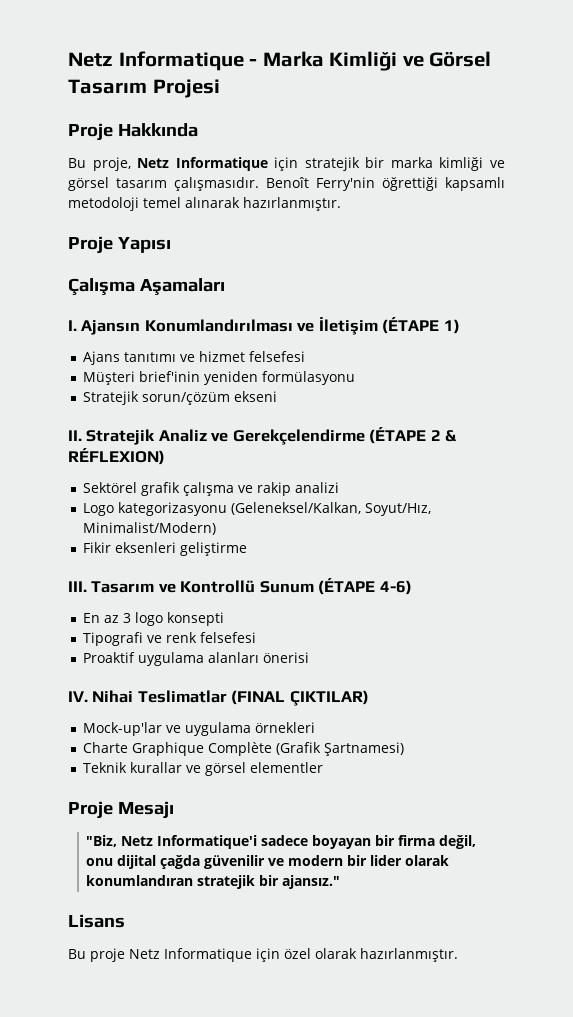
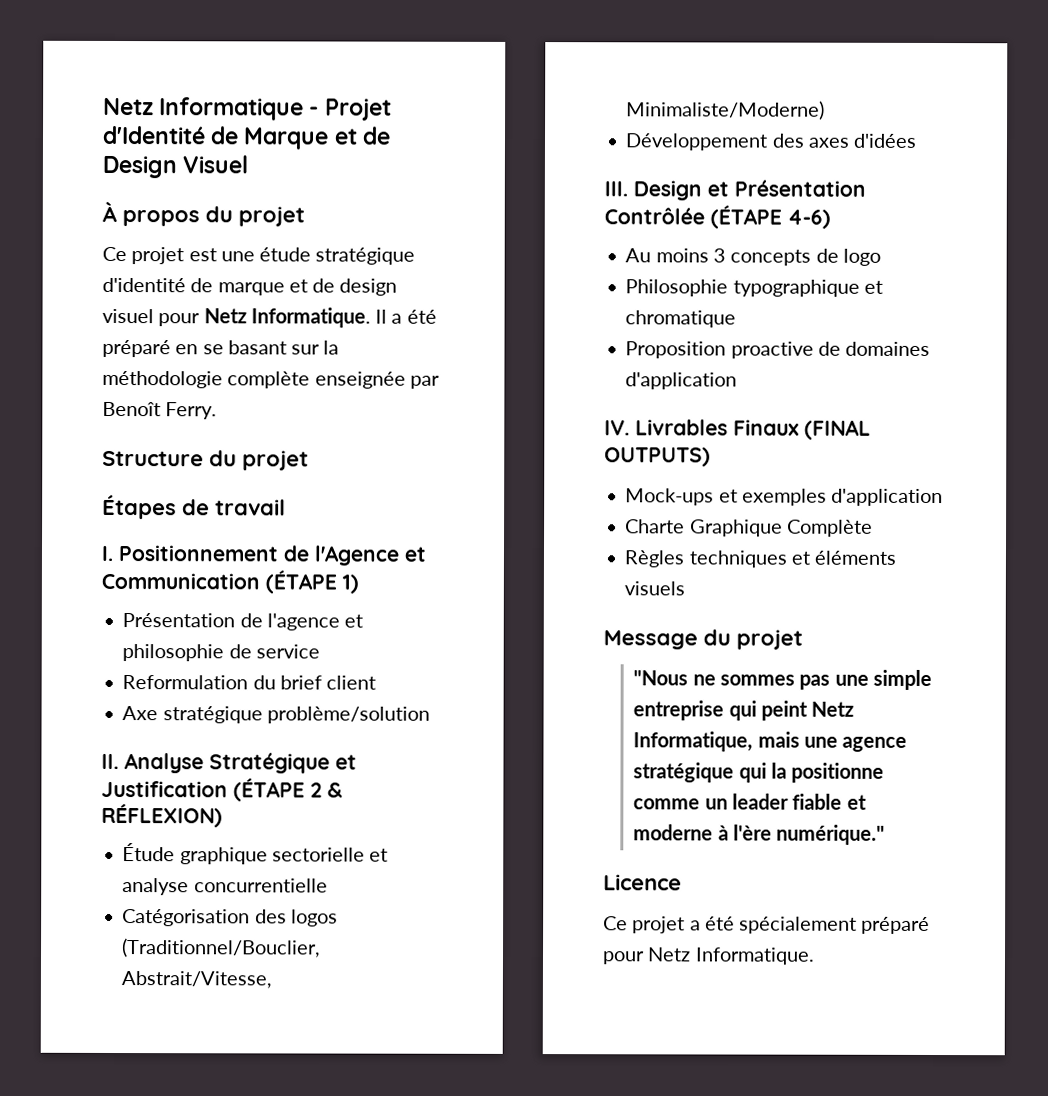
- Netz Informatique - Marka Kimliği ve Görsel Tasarım Projesi
- Proje Hakkında
- Bu proje, Netz Informatique için stratejik bir marka kimliği ve görsel tasarım çalışmasıdır. Benoît Ferry'nin öğrettiği kapsamlı metodoloji temel alınarak hazırlanmıştır.
- Proje Yapısı
- Çalışma Aşamaları
- I. Ajansın Konumlandırılması ve İletişim (ÉTAPE 1)
- Ajans tanıtımı ve hizmet felsefesi
- Müşteri brief'inin yeniden formülasyonu
- Stratejik sorun/çözüm ekseni
- II. Stratejik Analiz ve Gerekçelendirme (ÉTAPE 2 & RÉFLEXION)
- Sektörel grafik çalışma ve rakip analizi
- Logo kategorizasyonu (Geleneksel/Kalkan, Soyut/Hız, Minimalist/Modern)
- Fikir eksenleri geliştirme
- III. Tasarım ve Kontrollü Sunum (ÉTAPE 4-6)
- En az 3 logo konsepti
- Tipografi ve renk felsefesi
- Proaktif uygulama alanları önerisi
- IV. Nihai Teslimatlar (FINAL ÇIKTILAR)
- Mock-up'lar ve uygulama örnekleri
- Charte Graphique Complète (Grafik Şartnamesi)
- Teknik kurallar ve görsel elementler
- Proje Mesajı
- "Biz, Netz Informatique'i sadece boyayan bir firma değil, onu dijital çağda güvenilir ve modern bir lider olarak konumlandıran stratejik bir ajansız."
- Lisans
- Bu proje Netz Informatique için özel olarak hazırlanmıştır.
+ Netz Informatique - Projet d'Identité de Marque et de Design Visuel
+ À propos du projet
+ Ce projet est une étude stratégique d'identité de marque et de design visuel pour Netz Informatique. Il a été préparé en se basant sur la méthodologie complète enseignée par Benoît Ferry.
+ Structure du projet
+ Étapes de travail
+ I. Positionnement de l'Agence et Communication (ÉTAPE 1)
+ Présentation de l'agence et philosophie de service
+ Reformulation du brief client
+ Axe stratégique problème/solution
+ II. Analyse Stratégique et Justification (ÉTAPE 2 & RÉFLEXION)
+ Étude graphique sectorielle et analyse concurrentielle
+ Catégorisation des logos (Traditionnel/Bouclier, Abstrait/Vitesse, Minimaliste/Moderne)
+ Développement des axes d'idées
+ III. Design et Présentation Contrôlée (ÉTAPE 4-6)
+ Au moins 3 concepts de logo
+ Philosophie typographique et chromatique
+ Proposition proactive de domaines d'application
+ IV. Livrables Finaux (FINAL OUTPUTS)
+ Mock-ups et exemples d'application
+ Charte Graphique Complète
+ Règles techniques et éléments visuels
+ Message du projet
+ "Nous ne sommes pas une simple entreprise qui peint Netz Informatique, mais une agence stratégique qui la positionne comme un leader fiable et moderne à l'ère numérique."
+ Licence
+ Ce projet a été spécialement préparé pour Netz Informatique.

